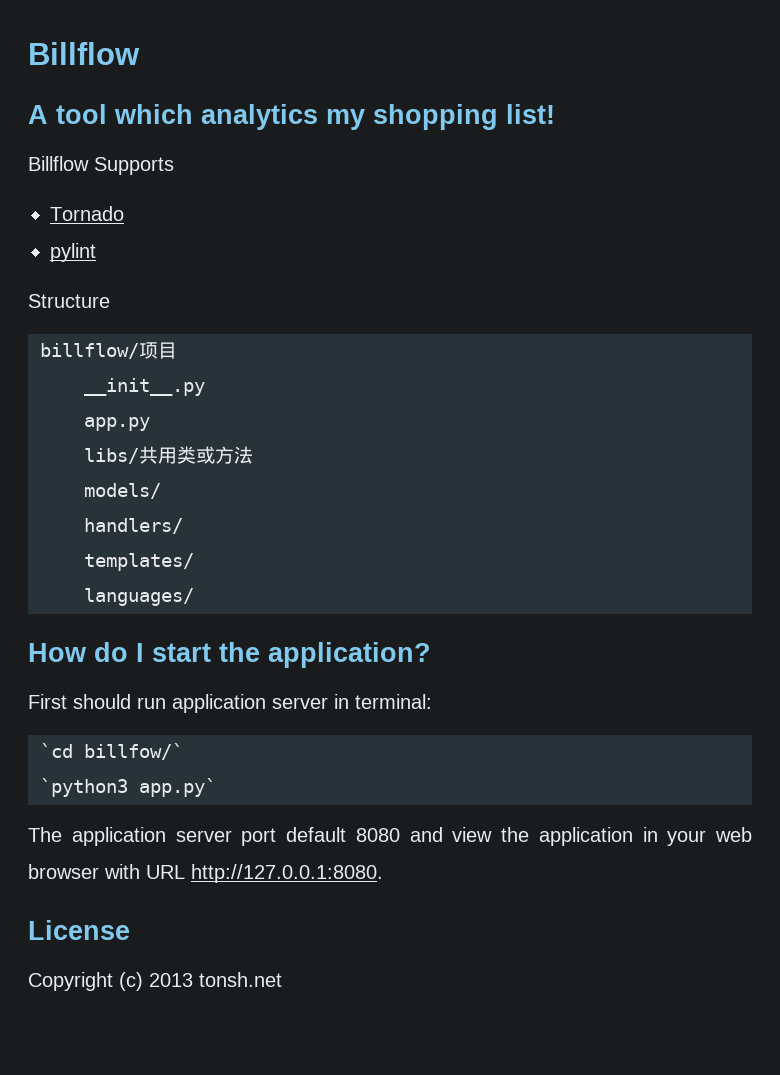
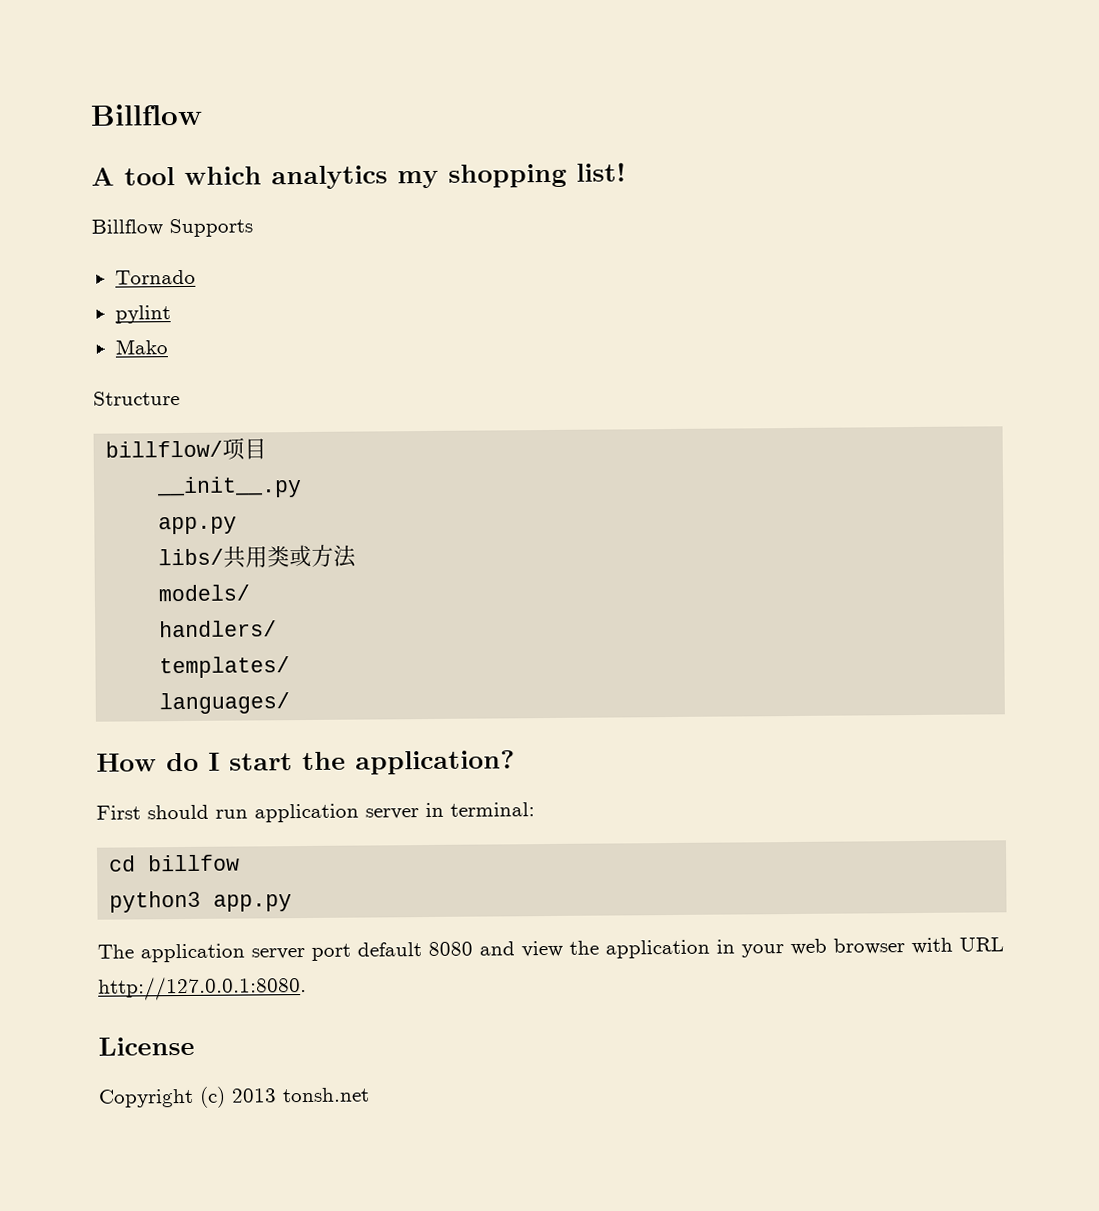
+ Mako
- `cd billfow/`
- `python3 app.py`
+ cd billfow
+ python3 app.py

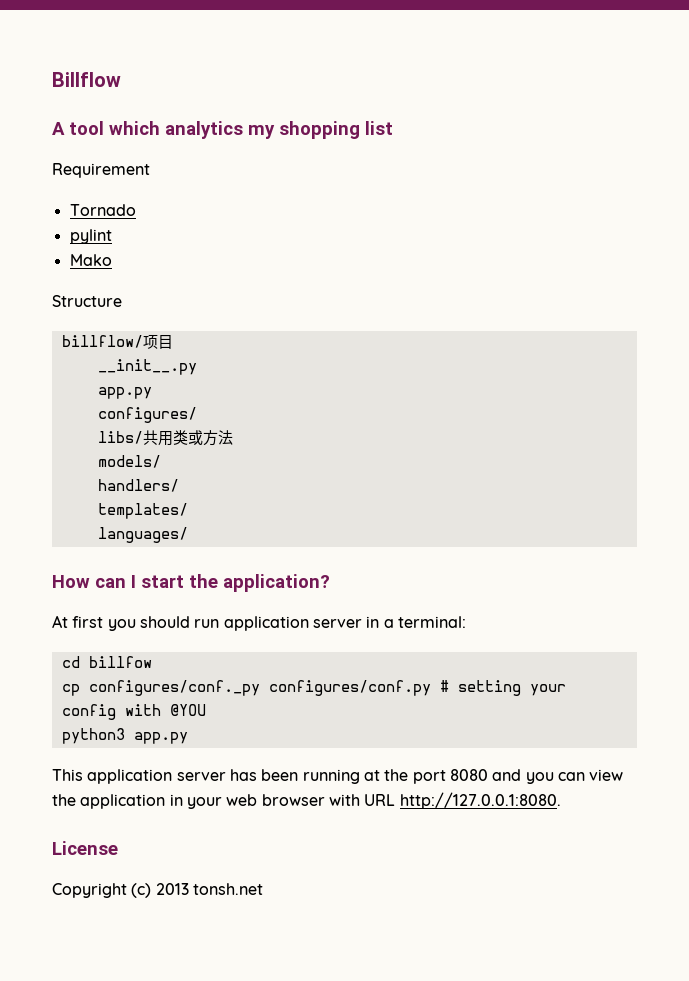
- A tool which analytics my shopping list!
- Billflow Supports
+ A tool which analytics my shopping list
+ Requirement
+ configures/
- How do I start the application?
+ How can I start the application?
- First should run application server in terminal:
+ At first you should run application server in a terminal:
+ cp configures/conf._py configures/conf.py # setting your config with @YOU
- The application server port default 8080 and view the application in your web browser with URL http://127.0.0.1:8080.
+ This application server has been running at the port 8080 and you can view the application in your web browser with URL http://127.0.0.1:8080.

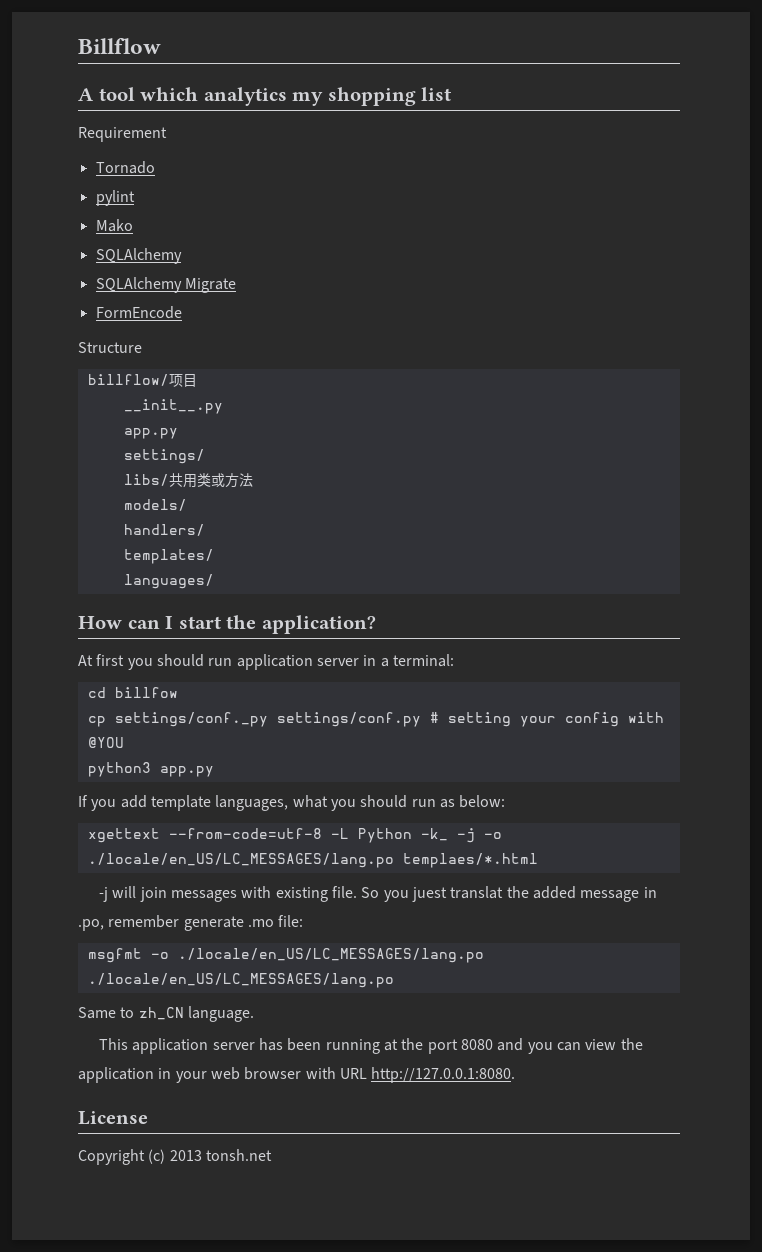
  Mako
+ SQLAlchemy
+ SQLAlchemy Migrate
+ FormEncode
- configures/
+ settings/
- cp configures/conf._py configures/conf.py # setting your config with @YOU
+ cp settings/conf._py settings/conf.py # setting your config with @YOU
+ If you add template languages, what you should run as below:
+ xgettext --from-code=utf-8 -L Python -k_ -j -o ./locale/en_US/LC_MESSAGES/lang.po templaes/*.html
+ -j will join messages with existing file. So you juest translat the added message in .po, remember generate .mo file:
+ msgfmt -o ./locale/en_US/LC_MESSAGES/lang.po ./locale/en_US/LC_MESSAGES/lang.po
+ Same to zh_CN language.

